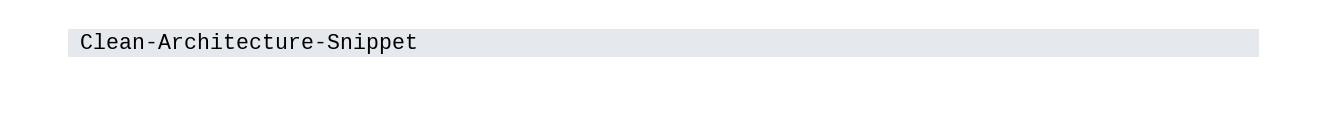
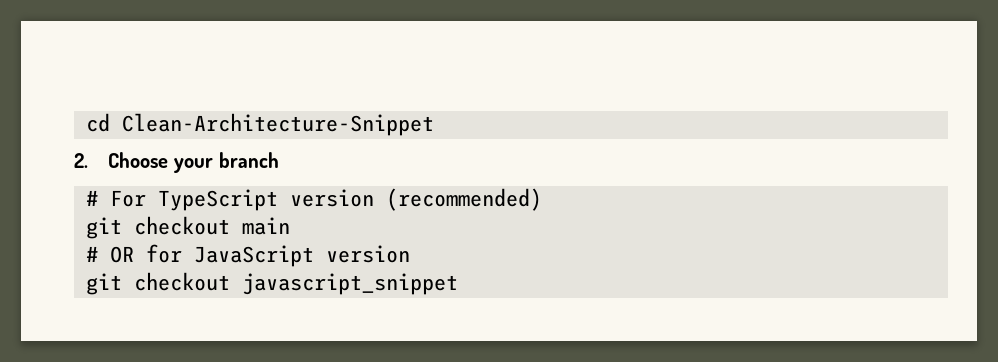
- Clean-Architecture-Snippet
+ cd Clean-Architecture-Snippet
+ 2. Choose your branch
+ # For TypeScript version (recommended)
+ git checkout main
+ # OR for JavaScript version
+ git checkout javascript_snippet

